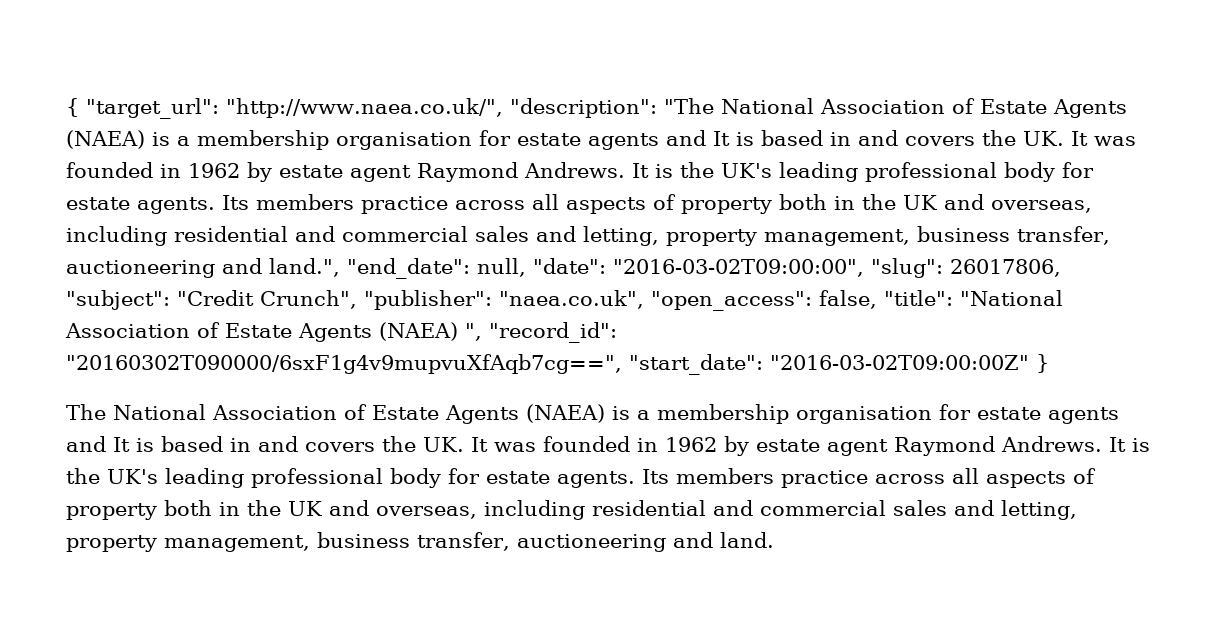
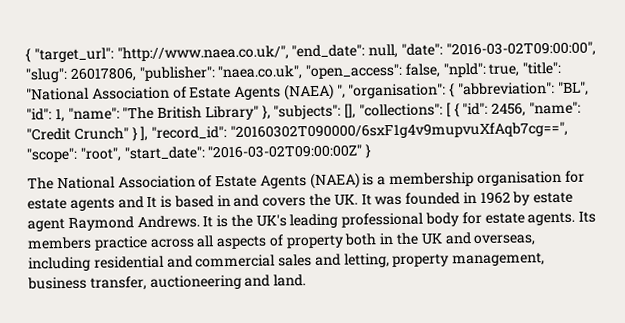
- { "target_url": "http://www.naea.co.uk/", "description": "The National Association of Estate Agents (NAEA) is a membership organisation for estate agents and It is based in and covers the UK. It was founded in 1962 by estate agent Raymond Andrews. It is the UK's leading professional body for estate agents. Its members practice across all aspects of property both in the UK and overseas, including residential and commercial sales and letting, property management, business transfer, auctioneering and land.", "end_date": null, "date": "2016-03-02T09:00:00", "slug": 26017806, "subject": "Credit Crunch", "publisher": "naea.co.uk", "open_access": false, "title": "National Association of Estate Agents (NAEA) ", "record_id": "20160302T090000/6sxF1g4v9mupvuXfAqb7cg==", "start_date": "2016-03-02T09:00:00Z" }
+ { "target_url": "http://www.naea.co.uk/", "end_date": null, "date": "2016-03-02T09:00:00", "slug": 26017806, "publisher": "naea.co.uk", "open_access": false, "npld": true, "title": "National Association of Estate Agents (NAEA) ", "organisation": { "abbreviation": "BL", "id": 1, "name": "The British Library" }, "subjects": [], "collections": [ { "id": 2456, "name": "Credit Crunch" } ], "record_id": "20160302T090000/6sxF1g4v9mupvuXfAqb7cg==", "scope": "root", "start_date": "2016-03-02T09:00:00Z" }

